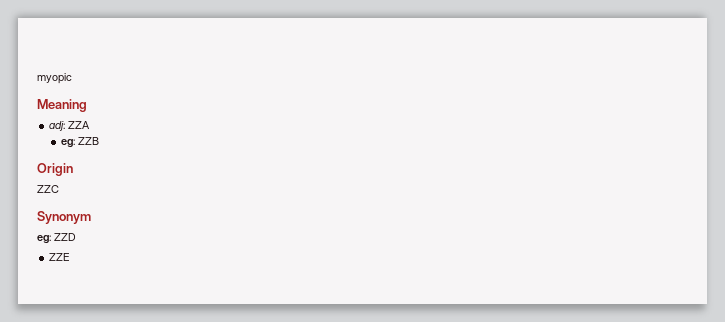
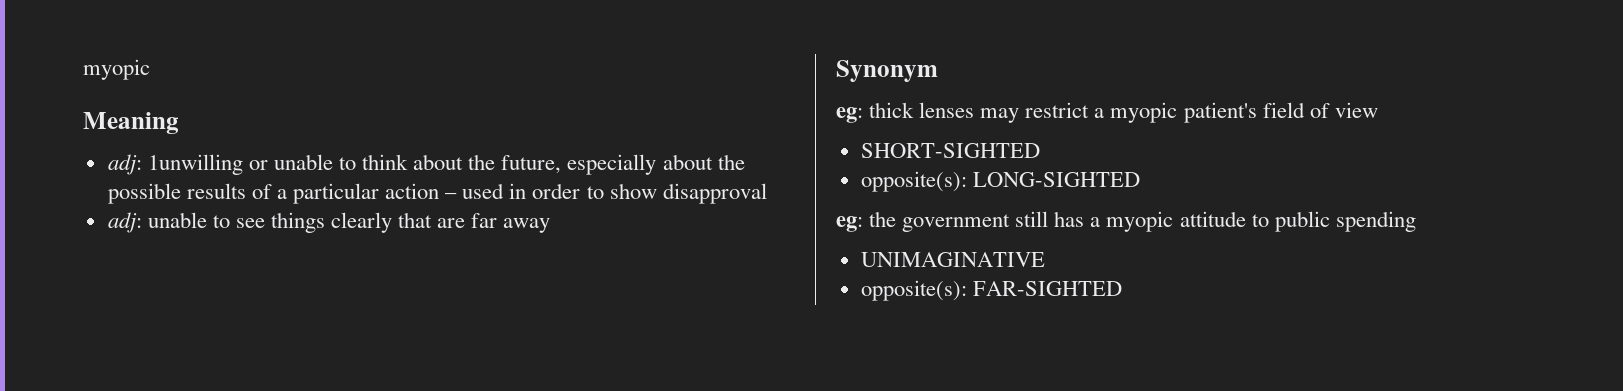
- adj: ZZA
- eg: ZZB
- Origin
- ZZC
+ adj: 1unwilling or unable to think about the future, especially about the possible results of a particular action – used in order to show disapproval
+ adj: unable to see things clearly that are far away
  Synonym
- eg: ZZD
- ZZE
+ eg: thick lenses may restrict a myopic patient's field of view
+ SHORT-SIGHTED
+ opposite(s): LONG-SIGHTED
+ eg: the government still has a myopic attitude to public spending
+ UNIMAGINATIVE
+ opposite(s): FAR-SIGHTED

